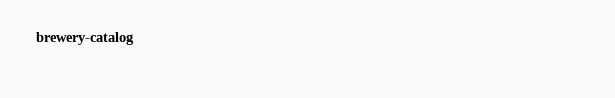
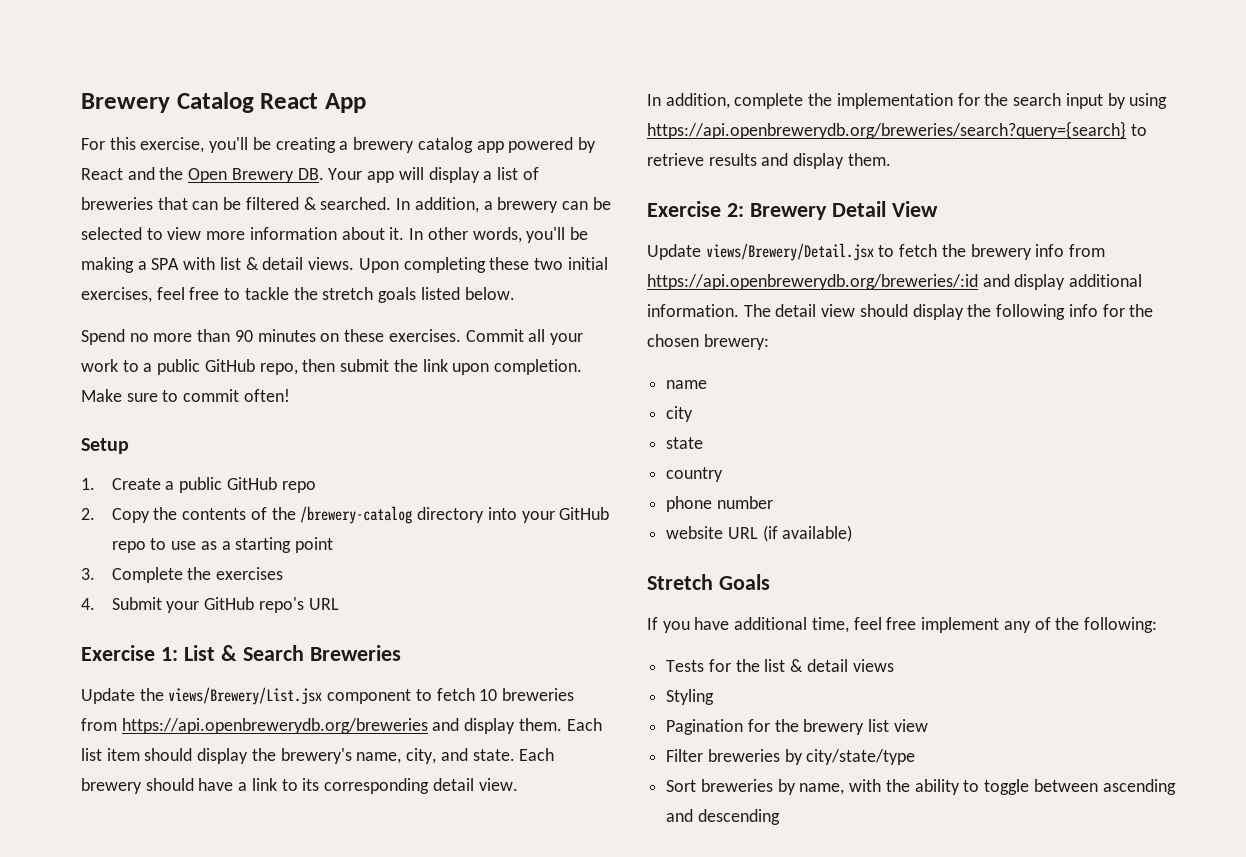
- brewery-catalog
+ Brewery Catalog React App
+ For this exercise, you'll be creating a brewery catalog app powered by React and the Open Brewery DB. Your app will display a list of breweries that can be filtered & searched. In addition, a brewery can be selected to view more information about it. In other words, you'll be making a SPA with list & detail views. Upon completing these two initial exercises, feel free to tackle the stretch goals listed below.
+ Spend no more than 90 minutes on these exercises. Commit all your work to a public GitHub repo, then submit the link upon completion. Make sure to commit often!
+ Setup
+ 1. Create a public GitHub repo
+ 2. Copy the contents of the /brewery-catalog directory into your GitHub repo to use as a starting point
+ 3. Complete the exercises
+ 4. Submit your GitHub repo's URL
+ Exercise 1: List & Search Breweries
+ Update the views/Brewery/List.jsx component to fetch 10 breweries from https://api.openbrewerydb.org/breweries and display them. Each list item should display the brewery's name, city, and state. Each brewery should have a link to its corresponding detail view.
+ In addition, complete the implementation for the search input by using https://api.openbrewerydb.org/breweries/search?query={search} to retrieve results and display them.
+ Exercise 2: Brewery Detail View
+ Update views/Brewery/Detail.jsx to fetch the brewery info from https://api.openbrewerydb.org/breweries/:id and display additional information. The detail view should display the following info for the chosen brewery:
+ name
+ city
+ state
+ country
+ phone number
+ website URL (if available)
+ Stretch Goals
+ If you have additional time, feel free implement any of the following:
+ Tests for the list & detail views
+ Styling
+ Pagination for the brewery list view
+ Filter breweries by city/state/type
+ Sort breweries by name, with the ability to toggle between ascending and descending

